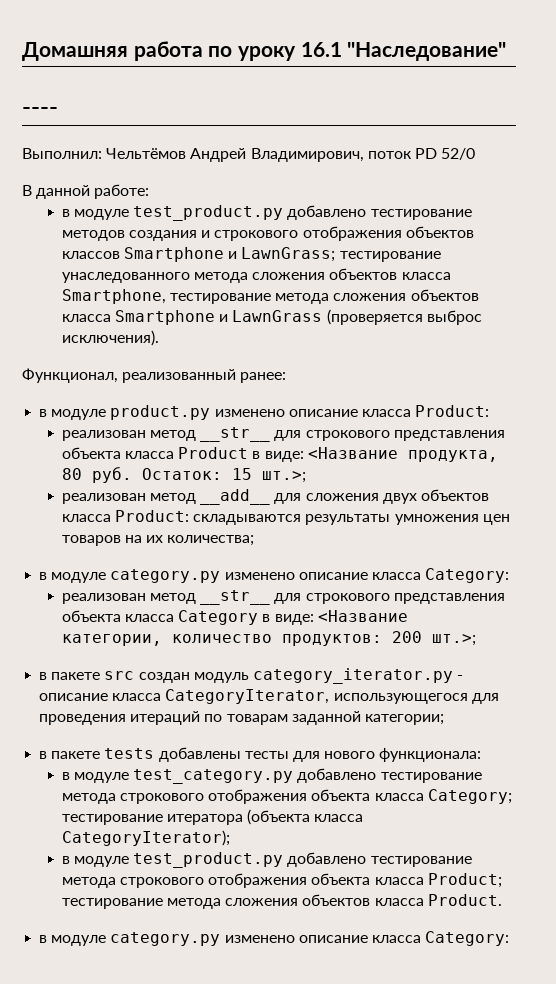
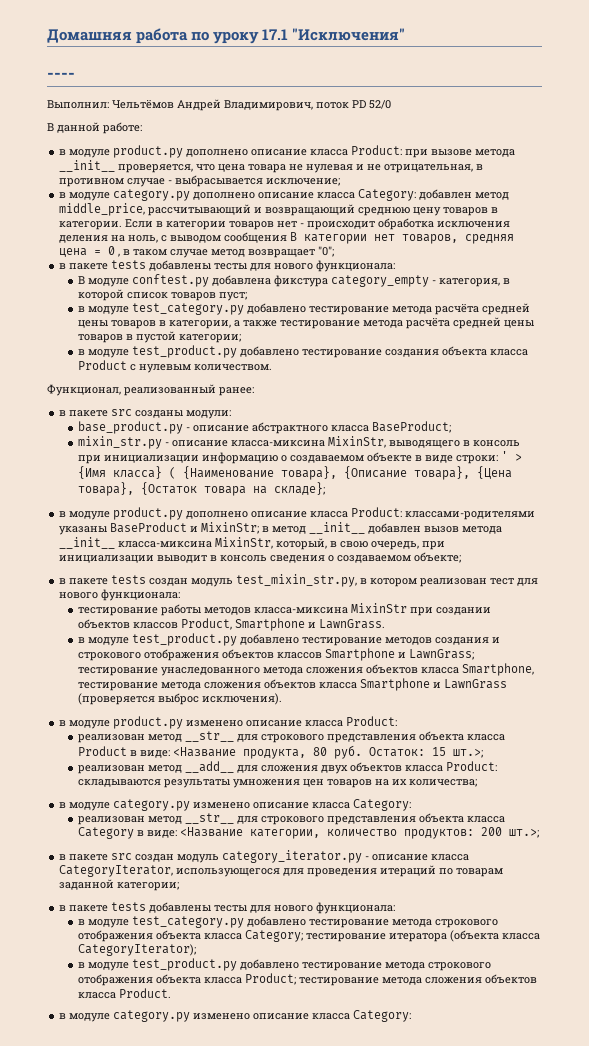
- Домашняя работа по уроку 16.1 "Наследование"
+ Домашняя работа по уроку 17.1 "Исключения"
+ в модуле product.py дополнено описание класса Product: при вызове метода __init__ проверяется, что цена товара не нулевая и не отрицательная, в противном случае - выбрасывается исключение;
+ в модуле category.py дополнено описание класса Category: добавлен метод middle_price, рассчитывающий и возвращающий среднюю цену товаров в категории. Если в категории товаров нет - происходит обработка исключения деления на ноль, с выводом сообщения В категории нет товаров, средняя цена = 0 , в таком случае метод возвращает "0";
+ в пакете tests добавлены тесты для нового функционала:
+ В модуле conftest.py добавлена фикстура category_empty - категория, в которой список товаров пуст;
+ в модуле test_category.py добавлено тестирование метода расчёта средней цены товаров в категории, а также тестирование метода расчёта средней цены товаров в пустой категории;
+ в модуле test_product.py добавлено тестирование создания объекта класса Product с нулевым количеством.
+ Функционал, реализованный ранее:
+ в пакете src созданы модули:
+ base_product.py - описание абстрактного класса BaseProduct;
+ mixin_str.py - описание класса-миксина MixinStr, выводящего в консоль при инициализации информацию о создаваемом объекте в виде строки: ' > {Имя класса} ( {Наименование товара}, {Описание товара}, {Цена товара}, {Остаток товара на складе};
+ в модуле product.py дополнено описание класса Product: классами-родителями указаны BaseProduct и MixinStr; в метод __init__ добавлен вызов метода __init__ класса-миксина MixinStr, который, в свою очередь, при инициализации выводит в консоль сведения о создаваемом объекте;
+ в пакете tests создан модуль test_mixin_str.py, в котором реализован тест для нового функционала:
+ тестирование работы методов класса-миксина MixinStr при создании объектов классов Product, Smartphone и LawnGrass.
- Функционал, реализованный ранее:

